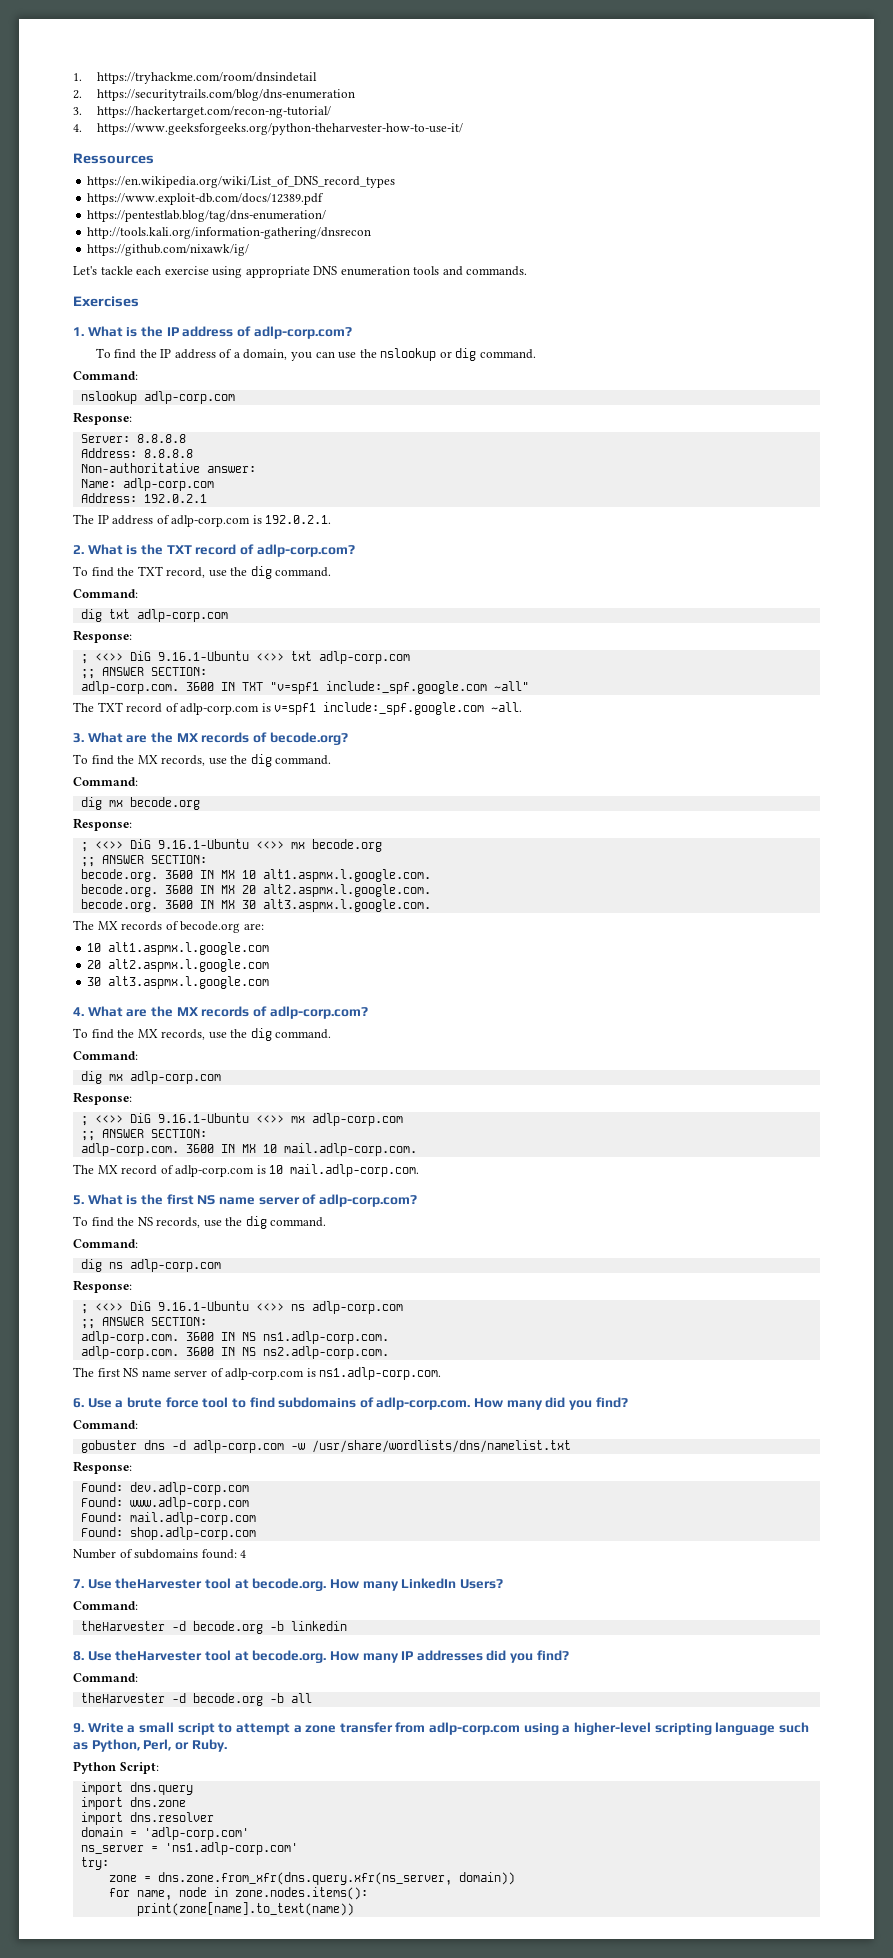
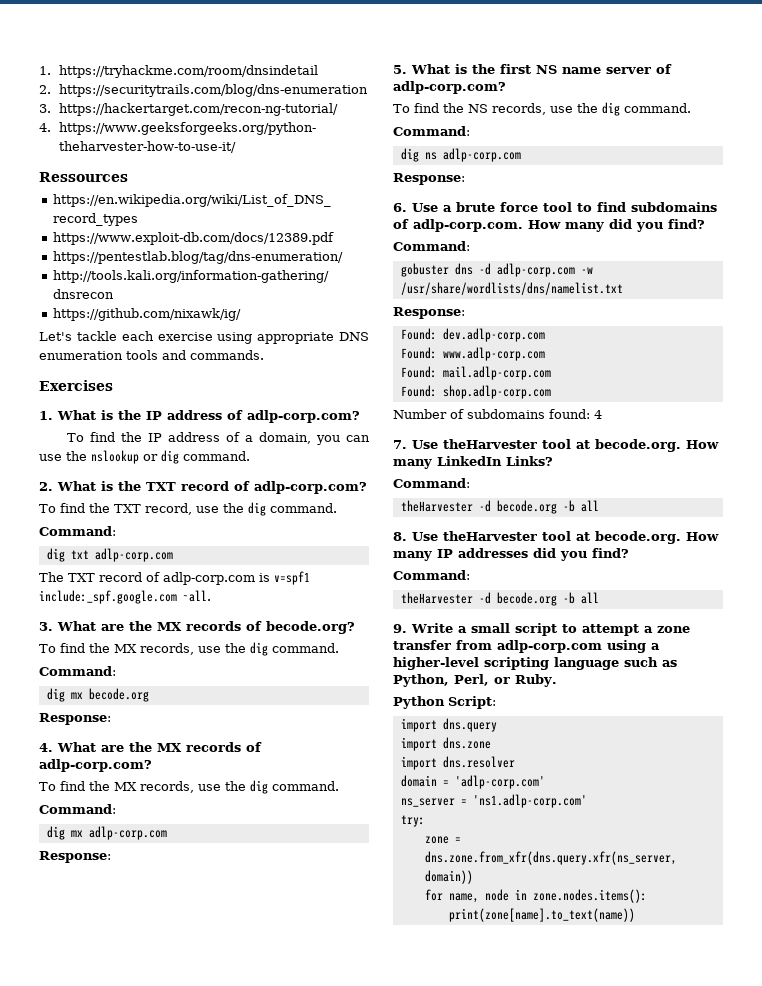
  To find the IP address of a domain, you can use the nslookup or dig command.
- Command:
- nslookup adlp-corp.com
- Response:
- Server: 8.8.8.8
- Address: 8.8.8.8
- Non-authoritative answer:
- Name: adlp-corp.com
- Address: 192.0.2.1
- The IP address of adlp-corp.com is 192.0.2.1.
  dig txt adlp-corp.com
- Response:
- ; <<>> DiG 9.16.1-Ubuntu <<>> txt adlp-corp.com
- ;; ANSWER SECTION:
- adlp-corp.com. 3600 IN TXT "v=spf1 include:_spf.google.com ~all"
- ; <<>> DiG 9.16.1-Ubuntu <<>> mx becode.org
- ;; ANSWER SECTION:
- becode.org. 3600 IN MX 10 alt1.aspmx.l.google.com.
- becode.org. 3600 IN MX 20 alt2.aspmx.l.google.com.
- becode.org. 3600 IN MX 30 alt3.aspmx.l.google.com.
- The MX records of becode.org are:
- 10 alt1.aspmx.l.google.com
- 20 alt2.aspmx.l.google.com
- 30 alt3.aspmx.l.google.com
- ; <<>> DiG 9.16.1-Ubuntu <<>> mx adlp-corp.com
- ;; ANSWER SECTION:
- adlp-corp.com. 3600 IN MX 10 mail.adlp-corp.com.
- The MX record of adlp-corp.com is 10 mail.adlp-corp.com.
- ; <<>> DiG 9.16.1-Ubuntu <<>> ns adlp-corp.com
- ;; ANSWER SECTION:
- adlp-corp.com. 3600 IN NS ns1.adlp-corp.com.
- adlp-corp.com. 3600 IN NS ns2.adlp-corp.com.
- The first NS name server of adlp-corp.com is ns1.adlp-corp.com.
- 7. Use theHarvester tool at becode.org. How many LinkedIn Users?
+ 7. Use theHarvester tool at becode.org. How many LinkedIn Links?
  Command:
- theHarvester -d becode.org -b linkedin
+ theHarvester -d becode.org -b all

